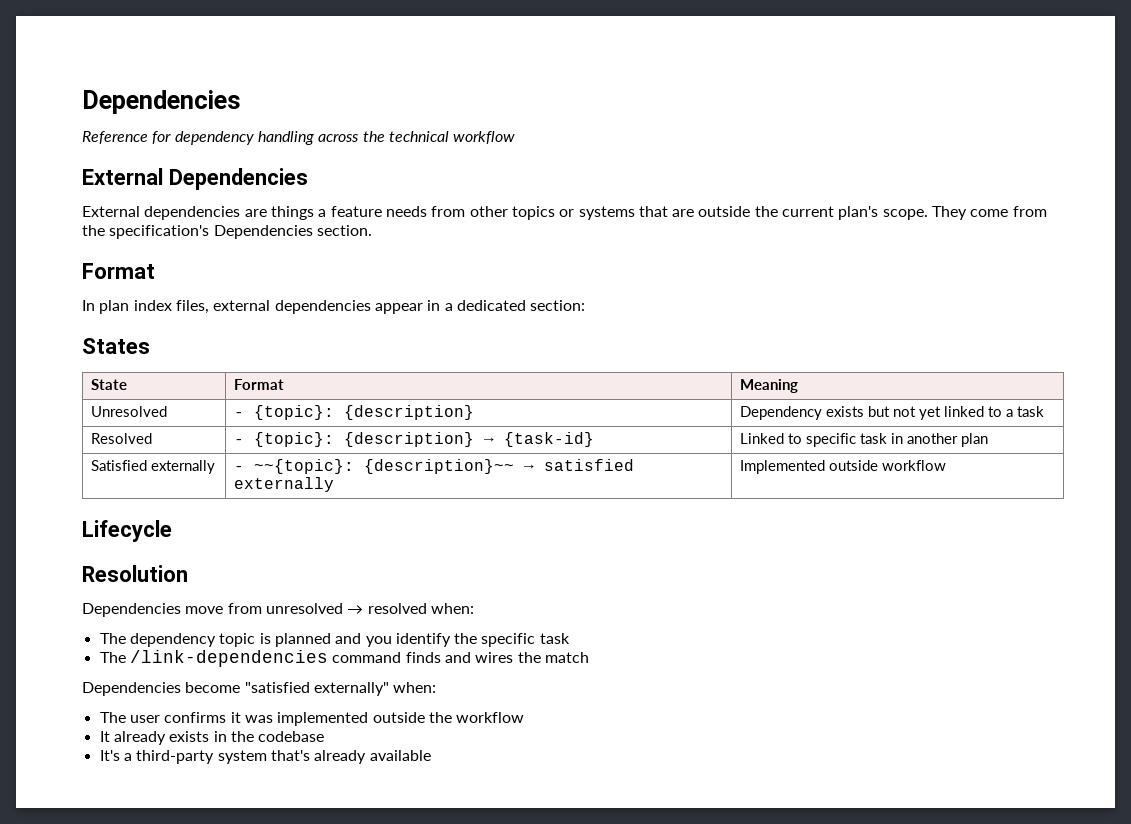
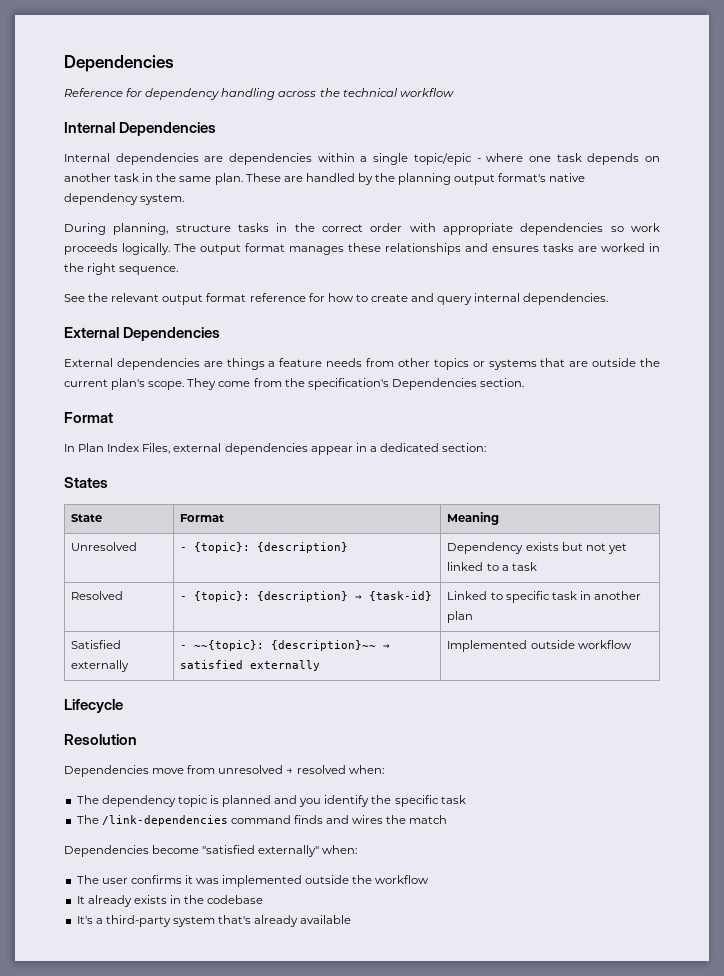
+ Internal Dependencies
+ Internal dependencies are dependencies within a single topic/epic - where one task depends on another task in the same plan. These are handled by the planning output format's native dependency system.
+ During planning, structure tasks in the correct order with appropriate dependencies so work proceeds logically. The output format manages these relationships and ensures tasks are worked in the right sequence.
+ See the relevant output format reference for how to create and query internal dependencies.
- In plan index files, external dependencies appear in a dedicated section:
+ In Plan Index Files, external dependencies appear in a dedicated section:

